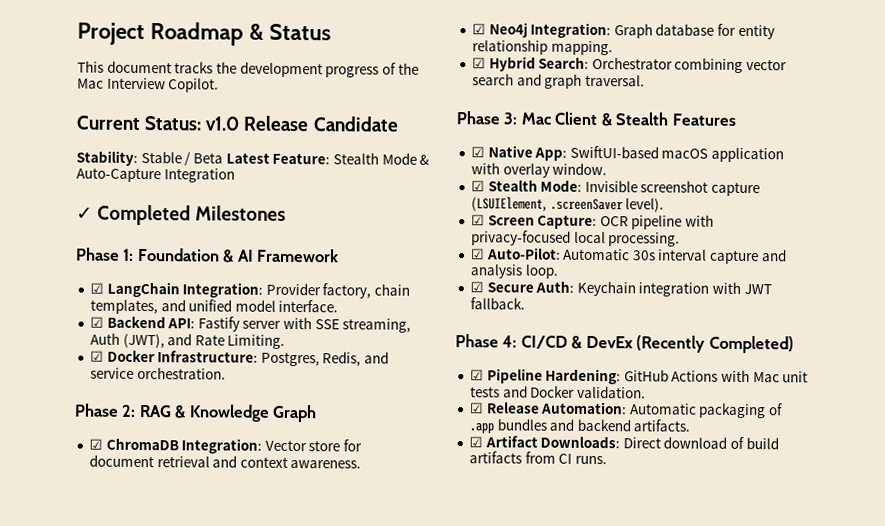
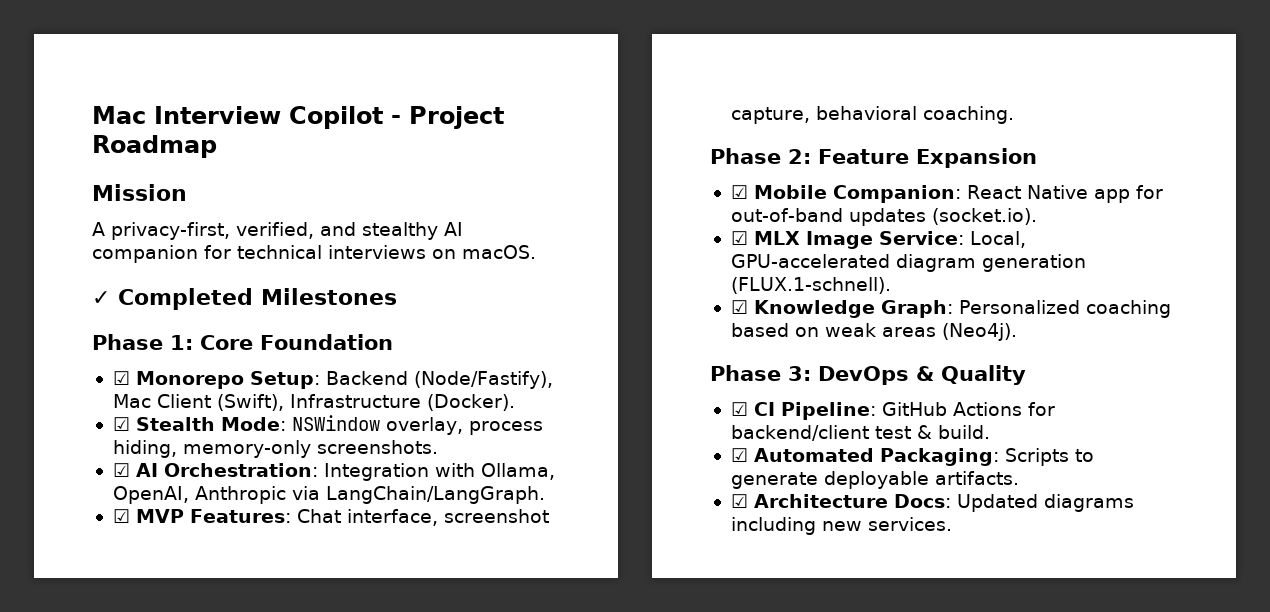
- Project Roadmap & Status
- This document tracks the development progress of the Mac Interview Copilot.
- Current Status: v1.0 Release Candidate
- Stability: Stable / Beta Latest Feature: Stealth Mode & Auto-Capture Integration
+ Mac Interview Copilot - Project Roadmap
+ Mission
+ A privacy-first, verified, and stealthy AI companion for technical interviews on macOS.
- Phase 1: Foundation & AI Framework
- ☑ LangChain Integration: Provider factory, chain templates, and unified model interface.
- ☑ Backend API: Fastify server with SSE streaming, Auth (JWT), and Rate Limiting.
- ☑ Docker Infrastructure: Postgres, Redis, and service orchestration.
- Phase 2: RAG & Knowledge Graph
- ☑ ChromaDB Integration: Vector store for document retrieval and context awareness.
- ☑ Neo4j Integration: Graph database for entity relationship mapping.
- ☑ Hybrid Search: Orchestrator combining vector search and graph traversal.
- Phase 3: Mac Client & Stealth Features
- ☑ Native App: SwiftUI-based macOS application with overlay window.
- ☑ Stealth Mode: Invisible screenshot capture (LSUIElement, .screenSaver level).
- ☑ Screen Capture: OCR pipeline with privacy-focused local processing.
- ☑ Auto-Pilot: Automatic 30s interval capture and analysis loop.
- ☑ Secure Auth: Keychain integration with JWT fallback.
- Phase 4: CI/CD & DevEx (Recently Completed)
- ☑ Pipeline Hardening: GitHub Actions with Mac unit tests and Docker validation.
- ☑ Release Automation: Automatic packaging of .app bundles and backend artifacts.
- ☑ Artifact Downloads: Direct download of build artifacts from CI runs.
+ Phase 1: Core Foundation
+ ☑ Monorepo Setup: Backend (Node/Fastify), Mac Client (Swift), Infrastructure (Docker).
+ ☑ Stealth Mode: NSWindow overlay, process hiding, memory-only screenshots.
+ ☑ AI Orchestration: Integration with Ollama, OpenAI, Anthropic via LangChain/LangGraph.
+ ☑ MVP Features: Chat interface, screenshot capture, behavioral coaching.
+ Phase 2: Feature Expansion
+ ☑ Mobile Companion: React Native app for out-of-band updates (socket.io).
+ ☑ MLX Image Service: Local, GPU-accelerated diagram generation (FLUX.1-schnell).
+ ☑ Knowledge Graph: Personalized coaching based on weak areas (Neo4j).
+ Phase 3: DevOps & Quality
+ ☑ CI Pipeline: GitHub Actions for backend/client test & build.
+ ☑ Automated Packaging: Scripts to generate deployable artifacts.
+ ☑ Architecture Docs: Updated diagrams including new services.

